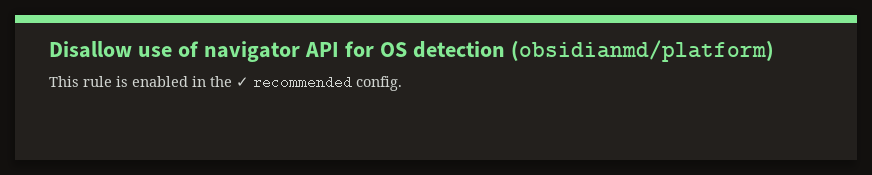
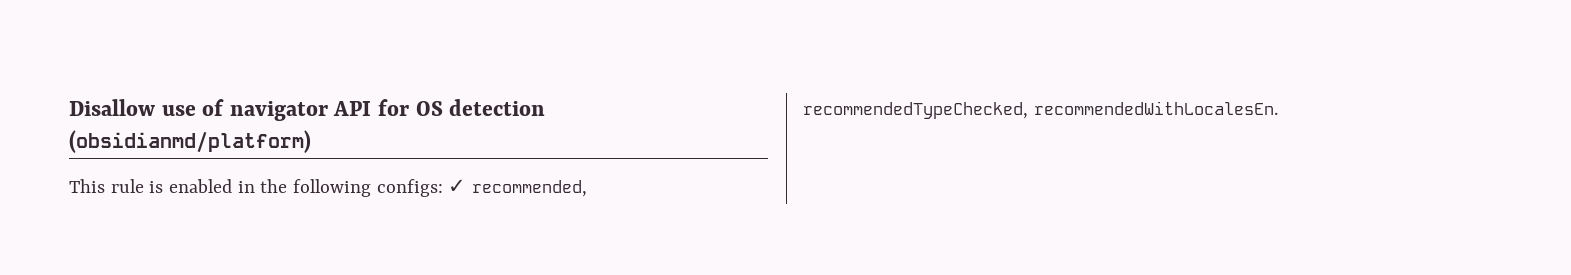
- This rule is enabled in the ✓ recommended config.
+ This rule is enabled in the following configs: ✓ recommended, recommendedTypeChecked, recommendedWithLocalesEn.

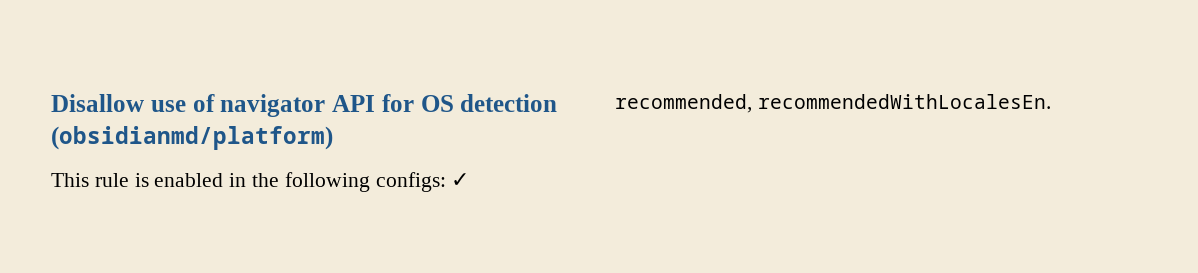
- This rule is enabled in the following configs: ✓ recommended, recommendedTypeChecked, recommendedWithLocalesEn.
+ This rule is enabled in the following configs: ✓ recommended, recommendedWithLocalesEn.

